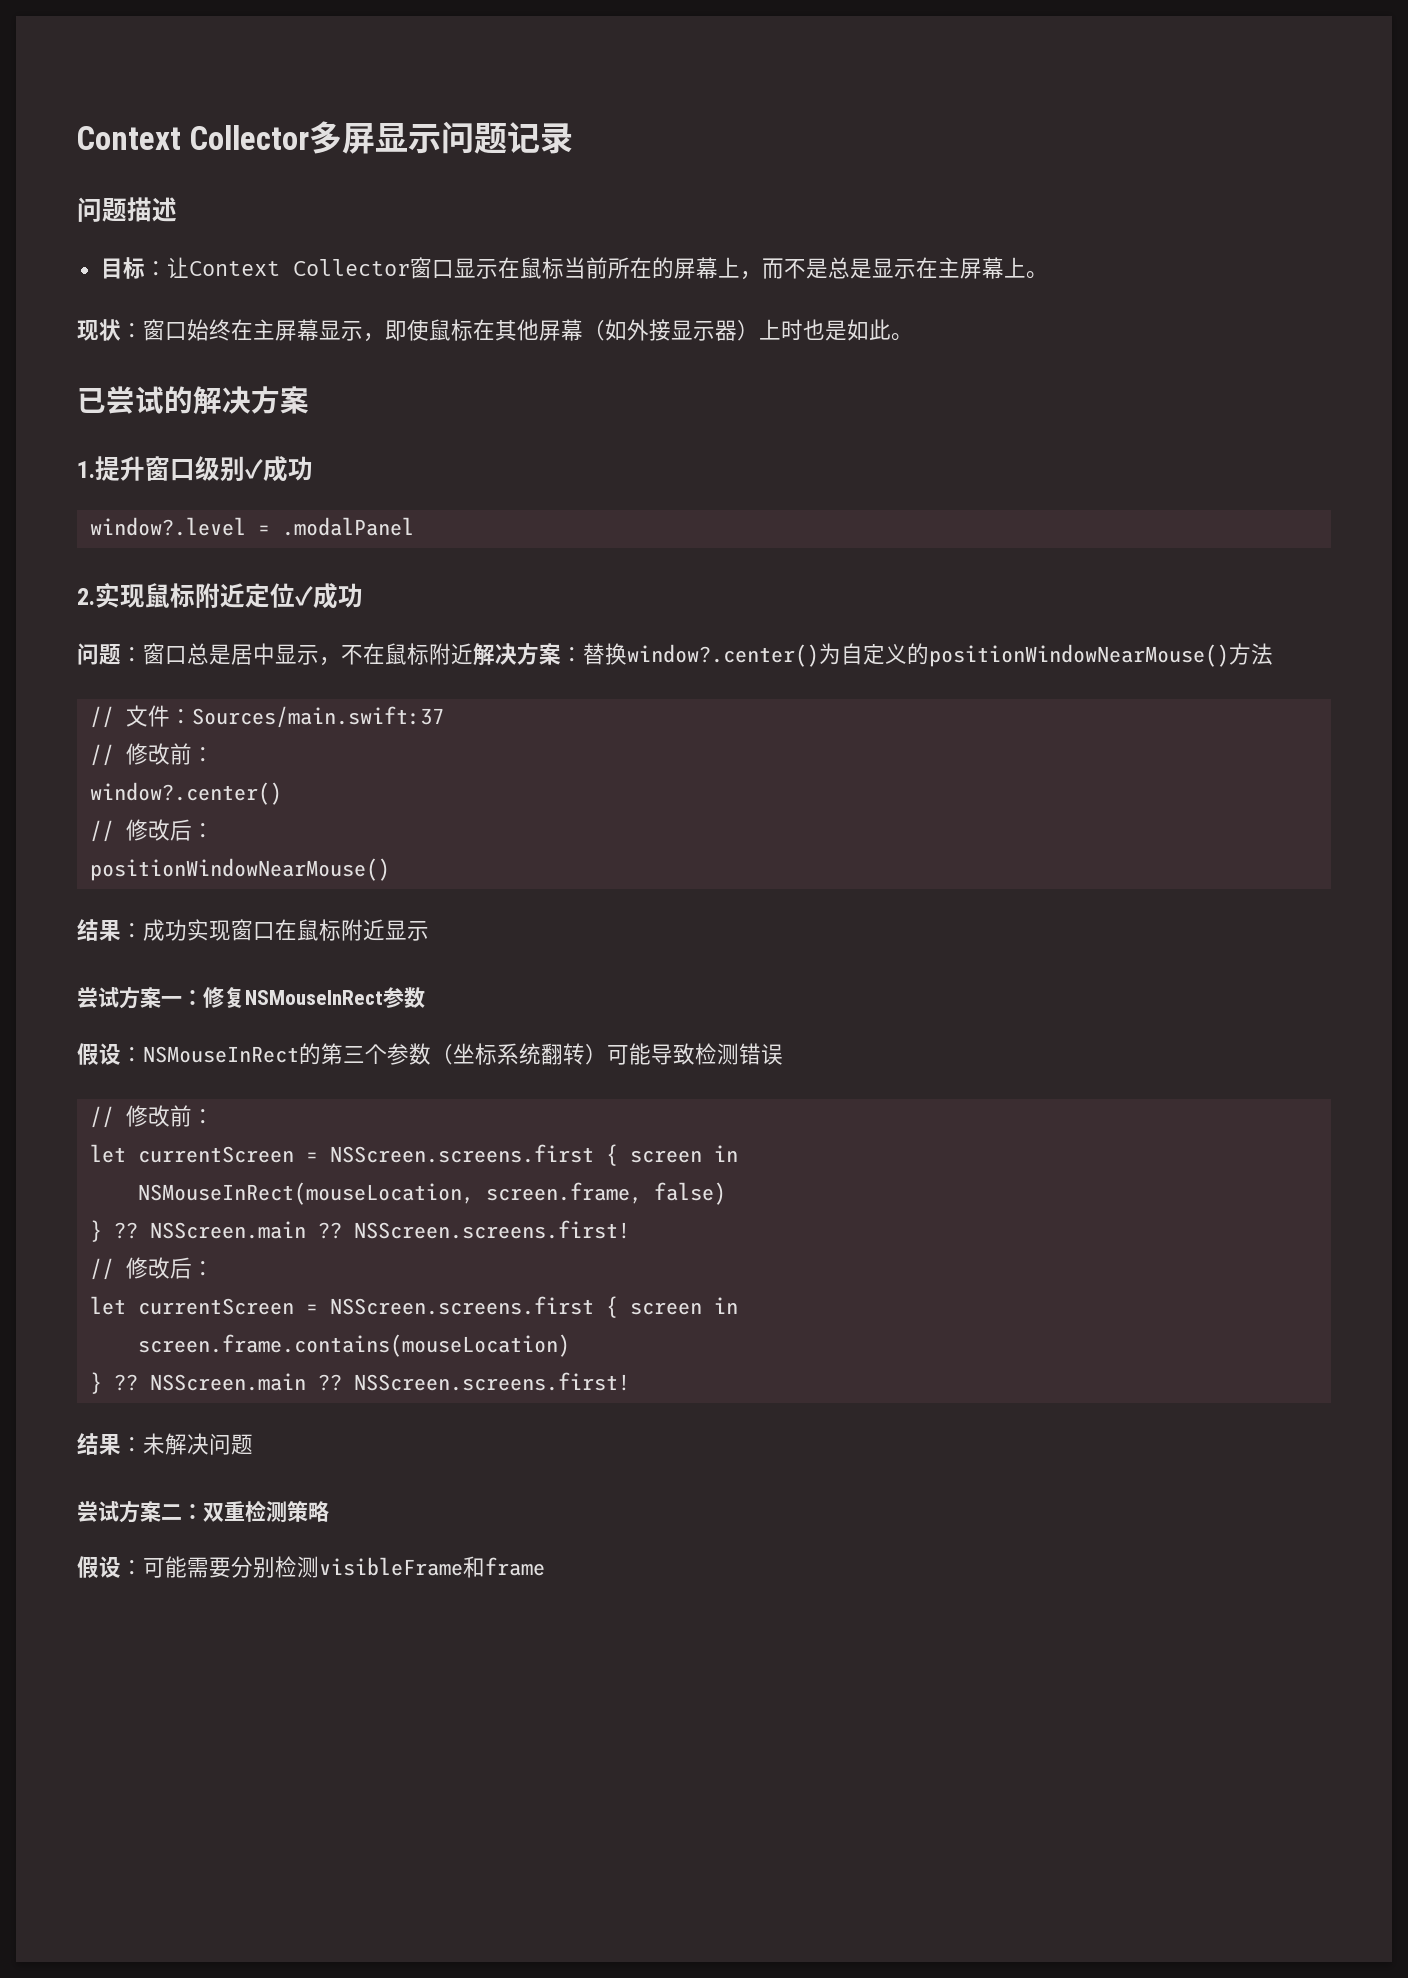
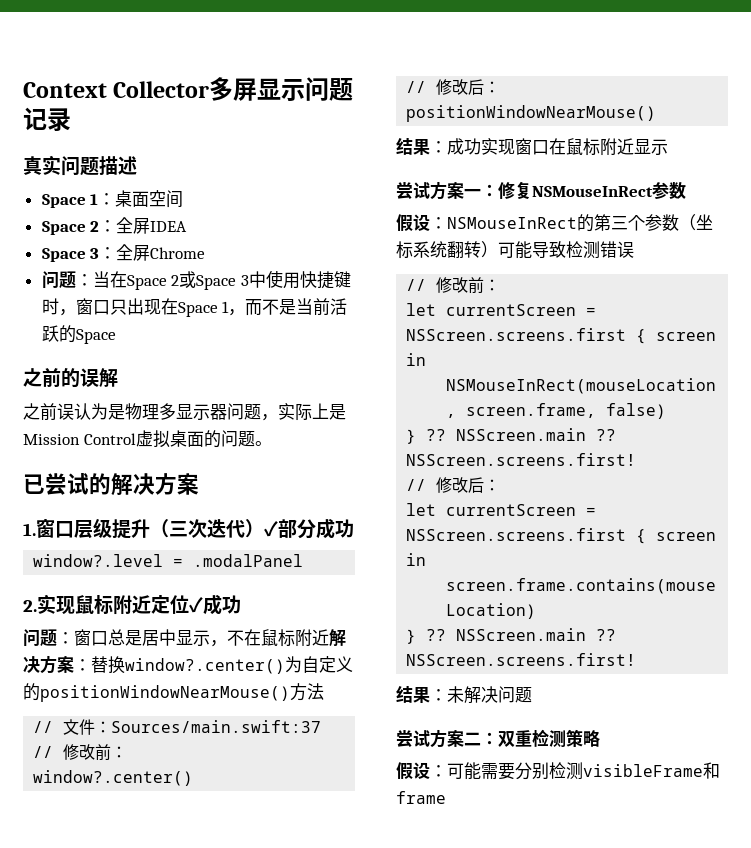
- 问题描述
+ 真实问题描述
- 目标：让Context Collector窗口显示在鼠标当前所在的屏幕上，而不是总是显示在主屏幕上。
- 现状：窗口始终在主屏幕显示，即使鼠标在其他屏幕（如外接显示器）上时也是如此。
+ Space 1：桌面空间
+ Space 2：全屏IDEA
+ Space 3：全屏Chrome
+ 问题：当在Space 2或Space 3中使用快捷键时，窗口只出现在Space 1，而不是当前活跃的Space
+ 之前的误解
+ 之前误认为是物理多显示器问题，实际上是Mission Control虚拟桌面的问题。
- 1.提升窗口级别✓成功
+ 1.窗口层级提升（三次迭代）✓部分成功

